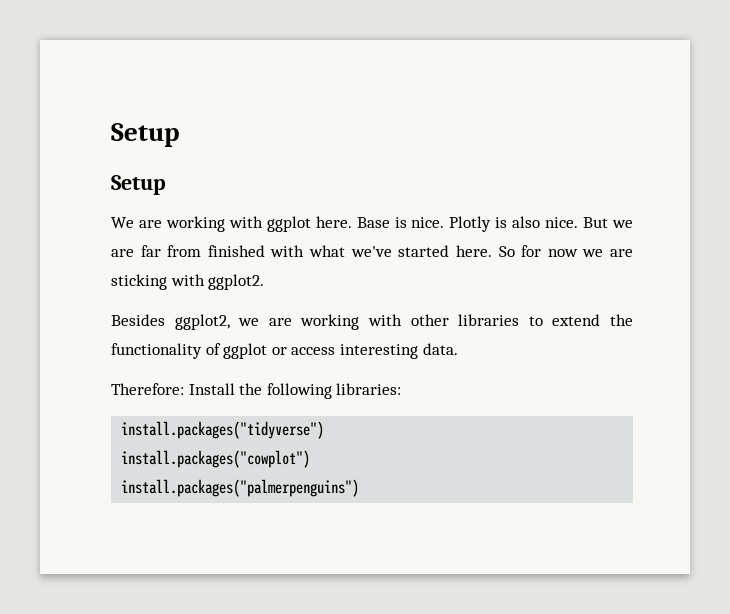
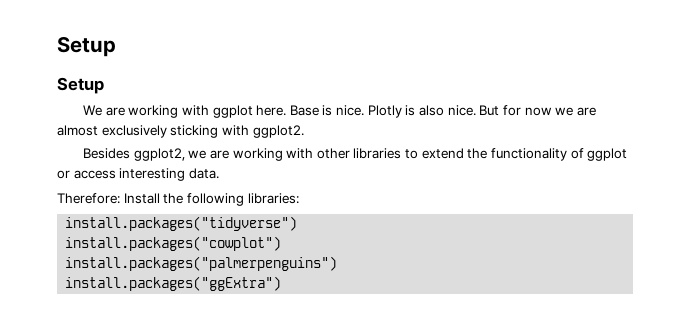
- But we are far from finished with what we've started here. So for now we are sticking with ggplot2.
+ But for now we are almost exclusively sticking with ggplot2.
+ install.packages("ggExtra")

